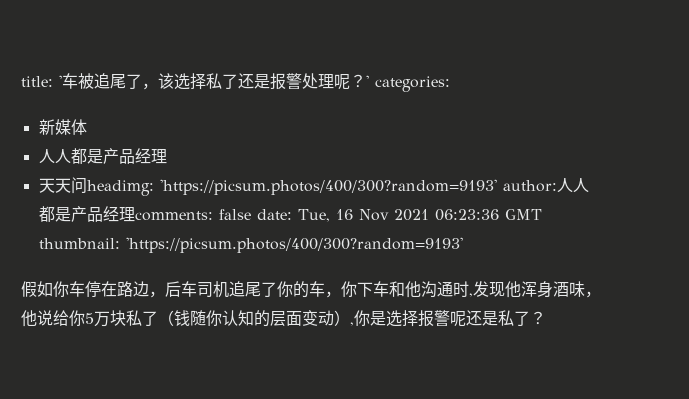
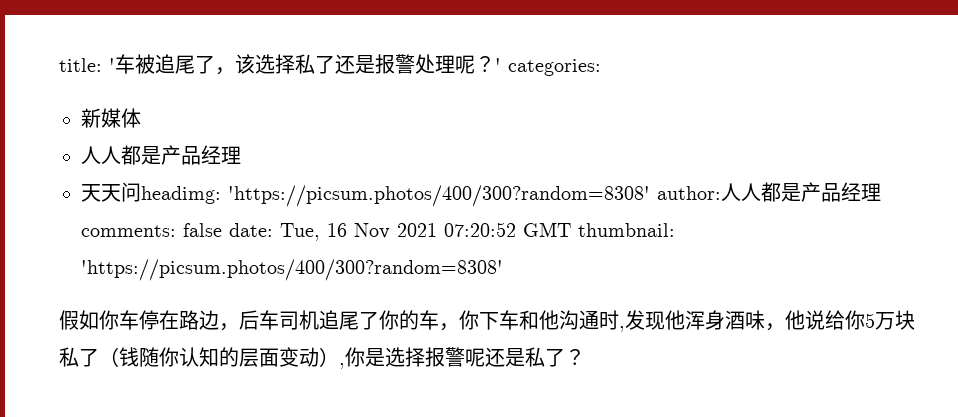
- 天天问headimg: 'https://picsum.photos/400/300?random=9193' author:人人都是产品经理comments: false date: Tue, 16 Nov 2021 06:23:36 GMT thumbnail: 'https://picsum.photos/400/300?random=9193'
+ 天天问headimg: 'https://picsum.photos/400/300?random=8308' author:人人都是产品经理comments: false date: Tue, 16 Nov 2021 07:20:52 GMT thumbnail: 'https://picsum.photos/400/300?random=8308'

